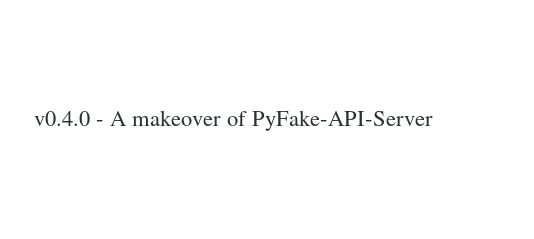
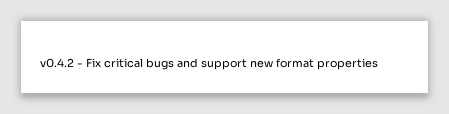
- v0.4.0 - A makeover of PyFake-API-Server
+ v0.4.2 - Fix critical bugs and support new format properties

